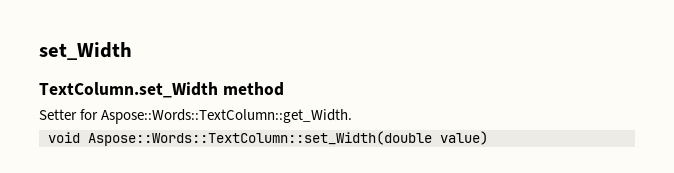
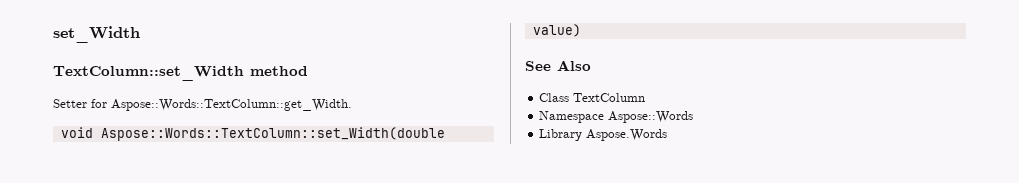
- TextColumn.set_Width method
+ TextColumn::set_Width method
+ See Also
+ Class TextColumn
+ Namespace Aspose::Words
+ Library Aspose.Words

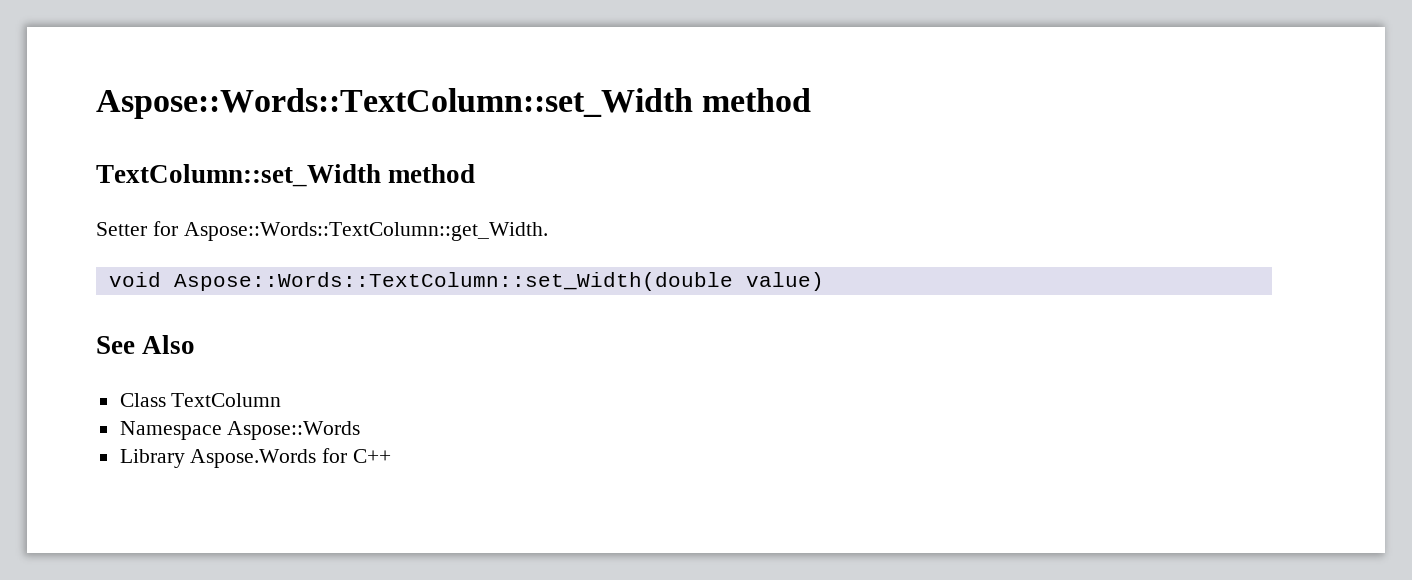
- set_Width
+ Aspose::Words::TextColumn::set_Width method
- Library Aspose.Words
+ Library Aspose.Words for C++

